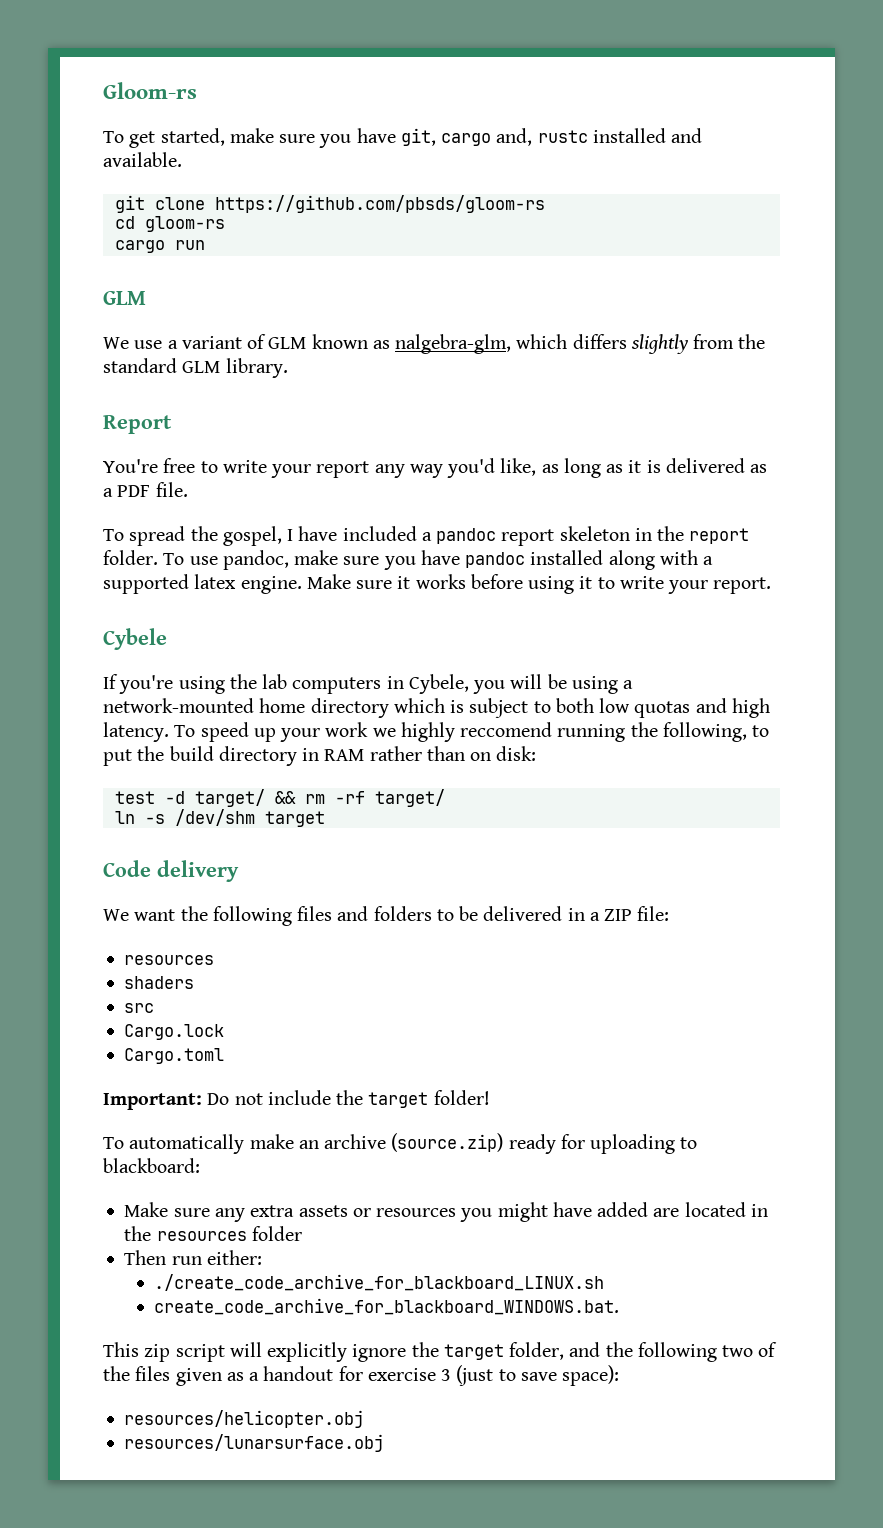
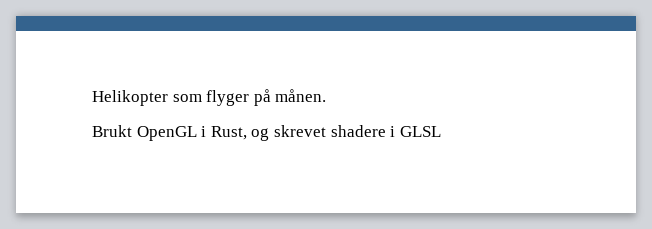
- Gloom-rs
- To get started, make sure you have git, cargo and, rustc installed and available.
- git clone https://github.com/pbsds/gloom-rs
- cd gloom-rs
- cargo run
- GLM
- We use a variant of GLM known as nalgebra-glm, which differs slightly from the standard GLM library.
- Report
- You're free to write your report any way you'd like, as long as it is delivered as a PDF file.
- To spread the gospel, I have included a pandoc report skeleton in the report folder. To use pandoc, make sure you have pandoc installed along with a supported latex engine. Make sure it works before using it to write your report.
- Cybele
- If you're using the lab computers in Cybele, you will be using a network-mounted home directory which is subject to both low quotas and high latency. To speed up your work we highly reccomend running the following, to put the build directory in RAM rather than on disk:
- test -d target/ && rm -rf target/
- ln -s /dev/shm target
- Code delivery
- We want the following files and folders to be delivered in a ZIP file:
- resources
- shaders
- src
- Cargo.lock
- Cargo.toml
- Important: Do not include the target folder!
- To automatically make an archive (source.zip) ready for uploading to blackboard:
- Make sure any extra assets or resources you might have added are located in the resources folder
- Then run either:
- ./create_code_archive_for_blackboard_LINUX.sh
- create_code_archive_for_blackboard_WINDOWS.bat.
- This zip script will explicitly ignore the target folder, and the following two of the files given as a handout for exercise 3 (just to save space):
- resources/helicopter.obj
- resources/lunarsurface.obj
+ Helikopter som flyger på månen.
+ Brukt OpenGL i Rust, og skrevet shadere i GLSL

